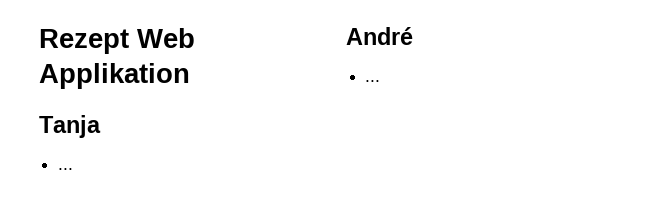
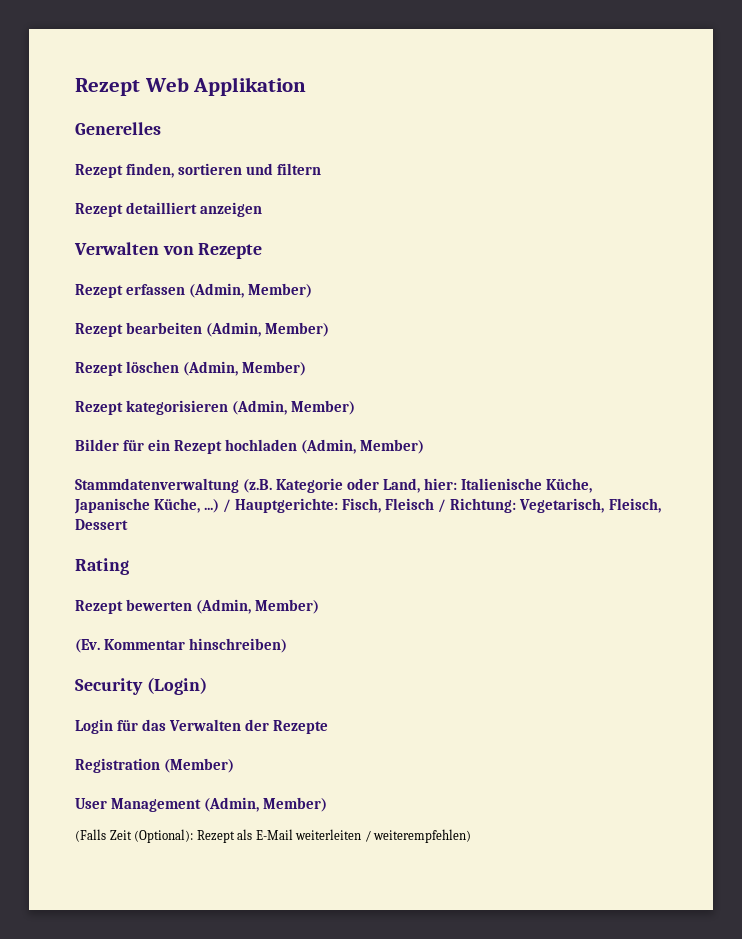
- Tanja
- ...
- André
- ...
+ Generelles
+ Rezept finden, sortieren und filtern
+ Rezept detailliert anzeigen
+ Verwalten von Rezepte
+ Rezept erfassen (Admin, Member)
+ Rezept bearbeiten (Admin, Member)
+ Rezept löschen (Admin, Member)
+ Rezept kategorisieren (Admin, Member)
+ Bilder für ein Rezept hochladen (Admin, Member)
+ Stammdatenverwaltung (z.B. Kategorie oder Land, hier: Italienische Küche, Japanische Küche, ...) / Hauptgerichte: Fisch, Fleisch / Richtung: Vegetarisch, Fleisch, Dessert
+ Rating
+ Rezept bewerten (Admin, Member)
+ (Ev. Kommentar hinschreiben)
+ Security (Login)
+ Login für das Verwalten der Rezepte
+ Registration (Member)
+ User Management (Admin, Member)
+ (Falls Zeit (Optional): Rezept als E-Mail weiterleiten / weiterempfehlen)

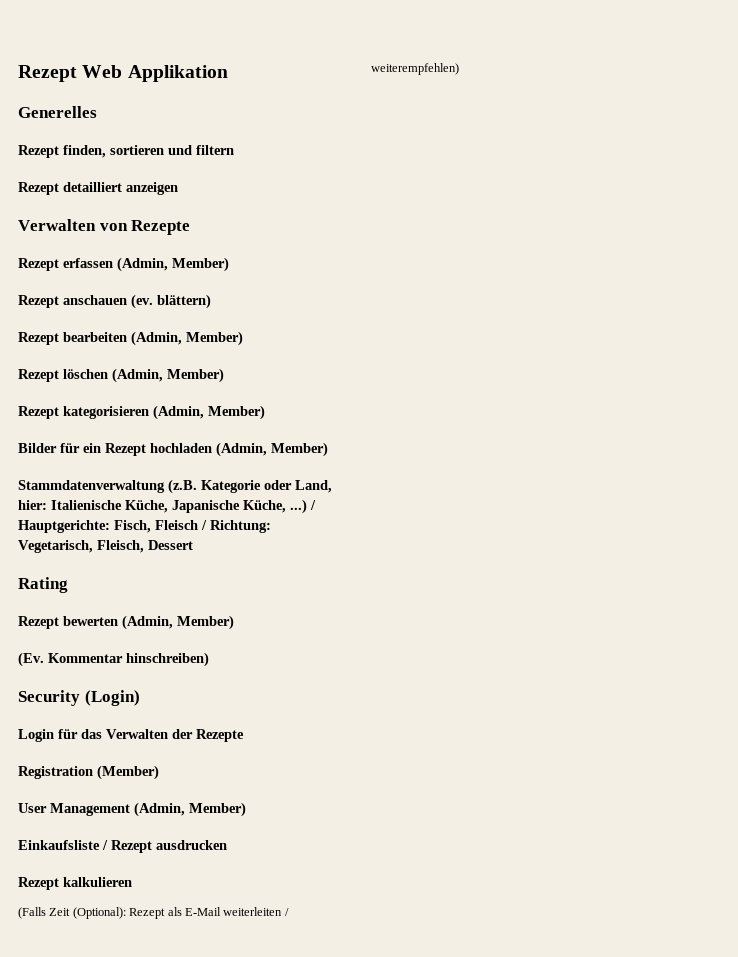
+ Rezept anschauen (ev. blättern)
+ Einkaufsliste / Rezept ausdrucken
+ Rezept kalkulieren

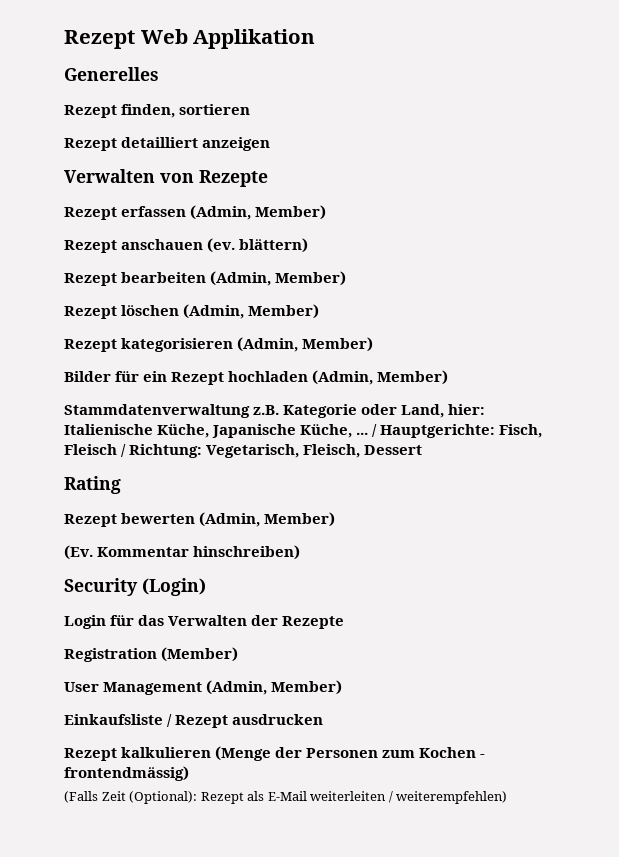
- Rezept finden, sortieren und filtern
+ Rezept finden, sortieren
- Stammdatenverwaltung (z.B. Kategorie oder Land, hier: Italienische Küche, Japanische Küche, ...)
+ Stammdatenverwaltung z.B. Kategorie oder Land, hier: Italienische Küche, Japanische Küche, ...
- Rezept kalkulieren
+ Rezept kalkulieren (Menge der Personen zum Kochen - frontendmässig)

